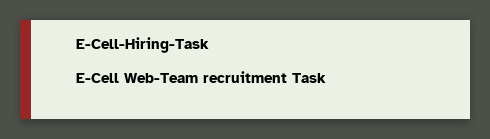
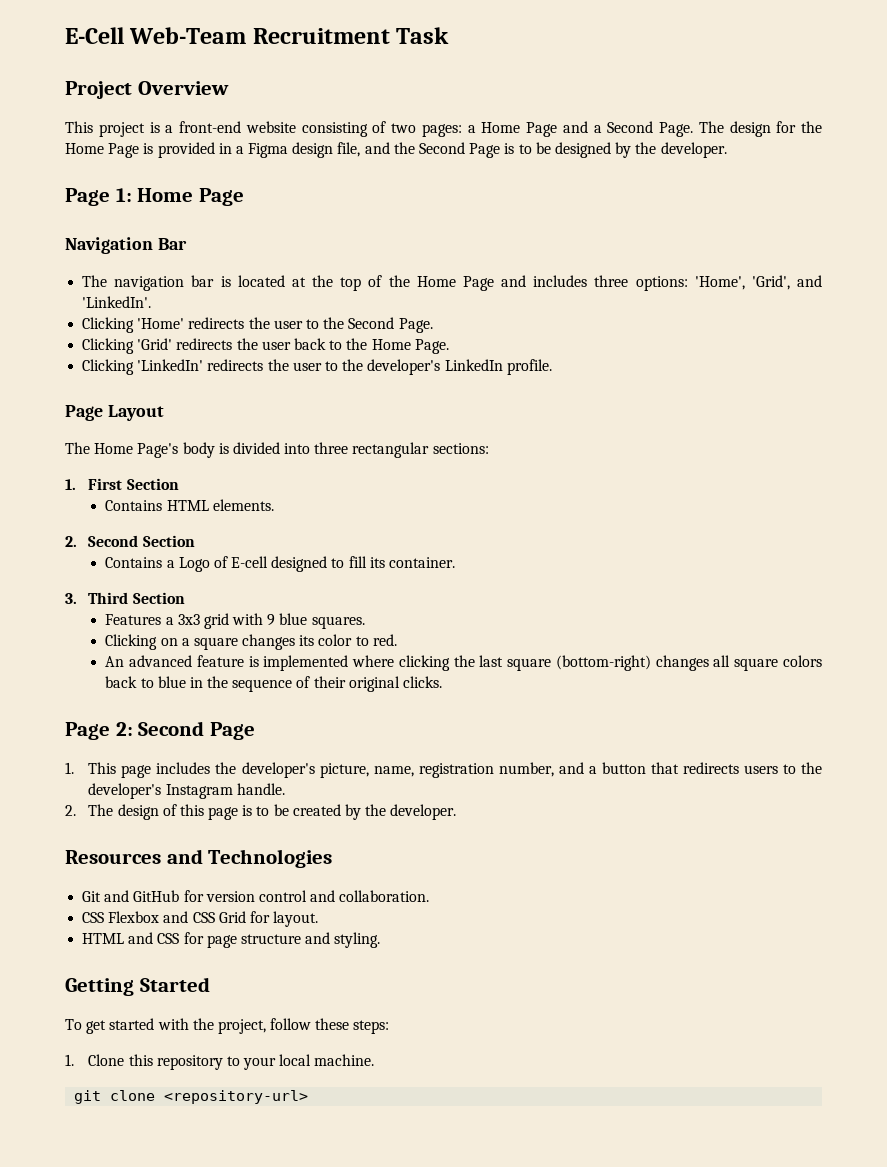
- E-Cell-Hiring-Task
- E-Cell Web-Team recruitment Task
+ E-Cell Web-Team Recruitment Task
+ Project Overview
+ This project is a front-end website consisting of two pages: a Home Page and a Second Page. The design for the Home Page is provided in a Figma design file, and the Second Page is to be designed by the developer.
+ Page 1: Home Page
+ Navigation Bar
+ The navigation bar is located at the top of the Home Page and includes three options: 'Home', 'Grid', and 'LinkedIn'.
+ Clicking 'Home' redirects the user to the Second Page.
+ Clicking 'Grid' redirects the user back to the Home Page.
+ Clicking 'LinkedIn' redirects the user to the developer's LinkedIn profile.
+ Page Layout
+ The Home Page's body is divided into three rectangular sections:
+ 1. First Section
+ Contains HTML elements.
+ 2. Second Section
+ Contains a Logo of E-cell designed to fill its container.
+ 3. Third Section
+ Features a 3x3 grid with 9 blue squares.
+ Clicking on a square changes its color to red.
+ An advanced feature is implemented where clicking the last square (bottom-right) changes all square colors back to blue in the sequence of their original clicks.
+ Page 2: Second Page
+ 1. This page includes the developer's picture, name, registration number, and a button that redirects users to the developer's Instagram handle.
+ 2. The design of this page is to be created by the developer.
+ Resources and Technologies
+ Git and GitHub for version control and collaboration.
+ CSS Flexbox and CSS Grid for layout.
+ HTML and CSS for page structure and styling.
+ Getting Started
+ To get started with the project, follow these steps:
+ 1. Clone this repository to your local machine.
+ git clone <repository-url>

